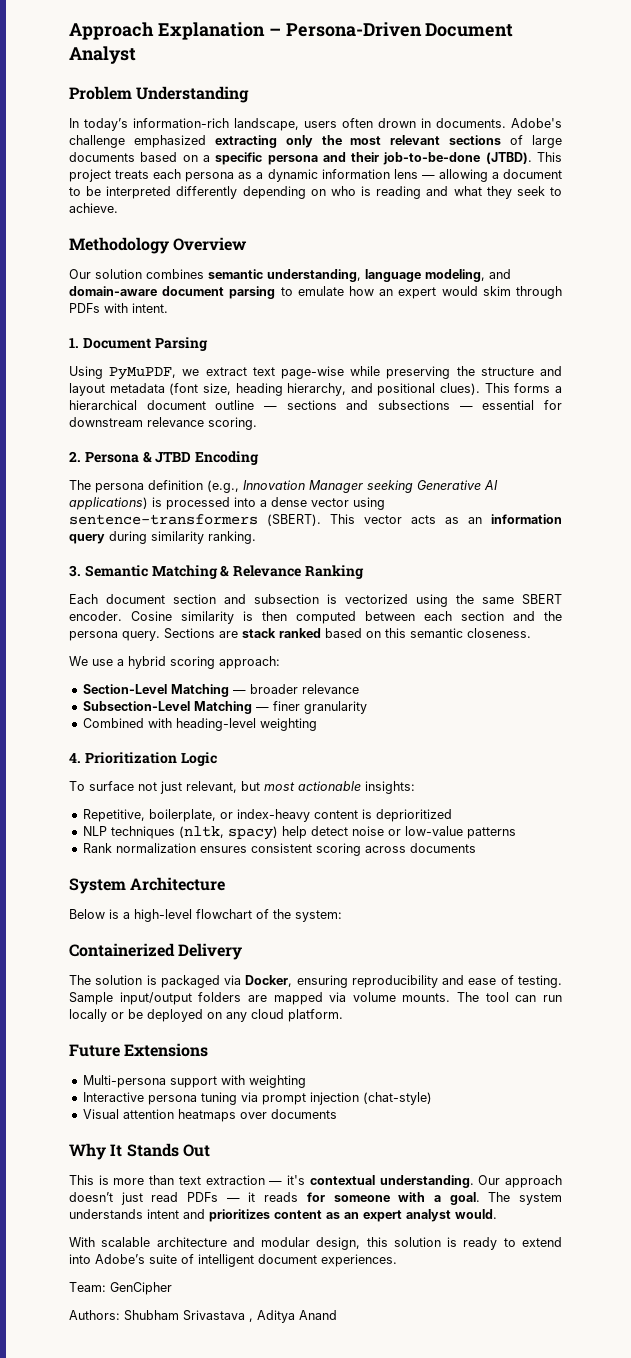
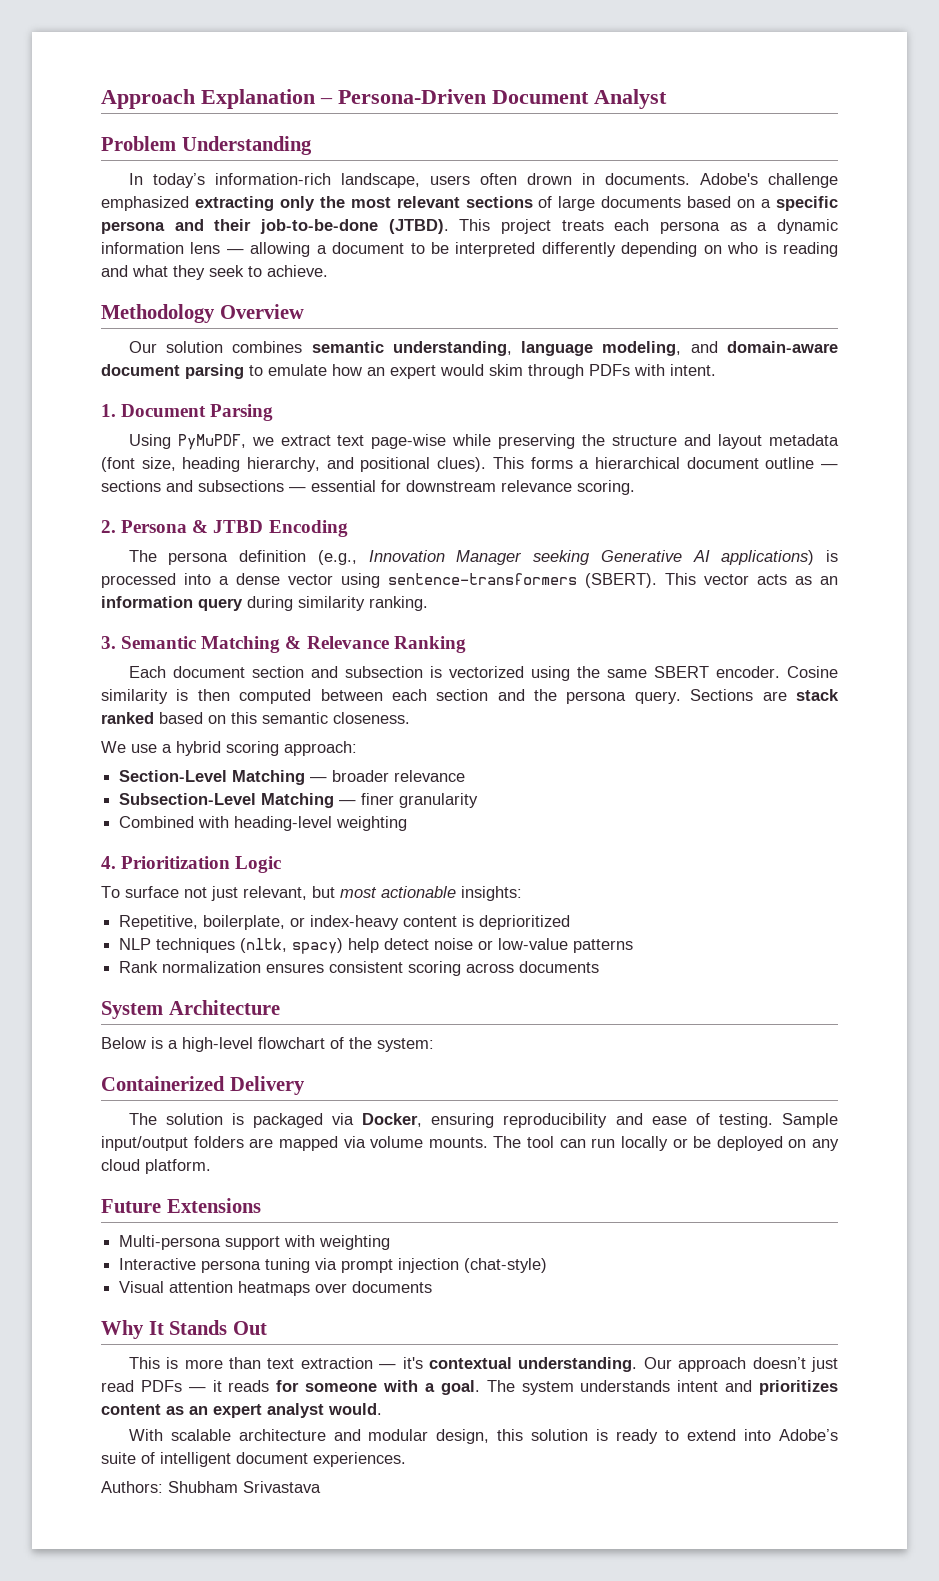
- Team: GenCipher
- Authors: Shubham Srivastava , Aditya Anand
+ Authors: Shubham Srivastava

